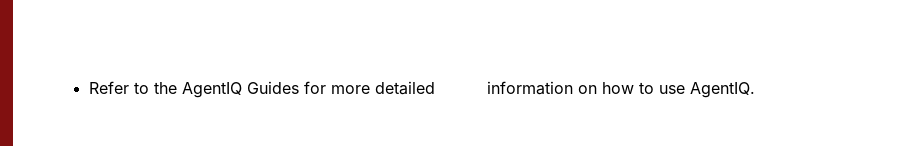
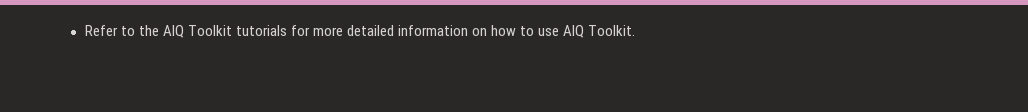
- Refer to the AgentIQ Guides for more detailed information on how to use AgentIQ.
+ Refer to the AIQ Toolkit tutorials for more detailed information on how to use AIQ Toolkit.

